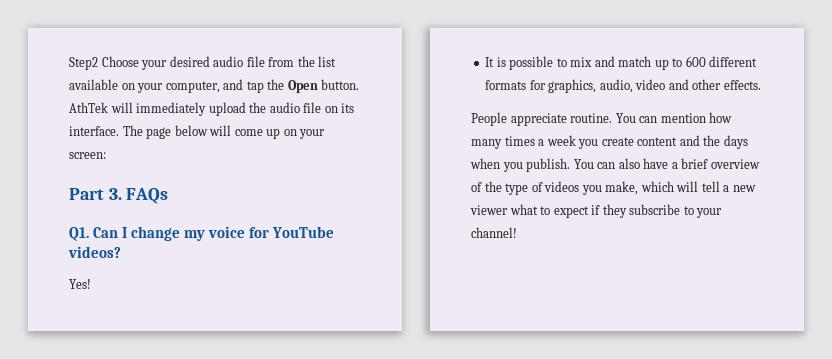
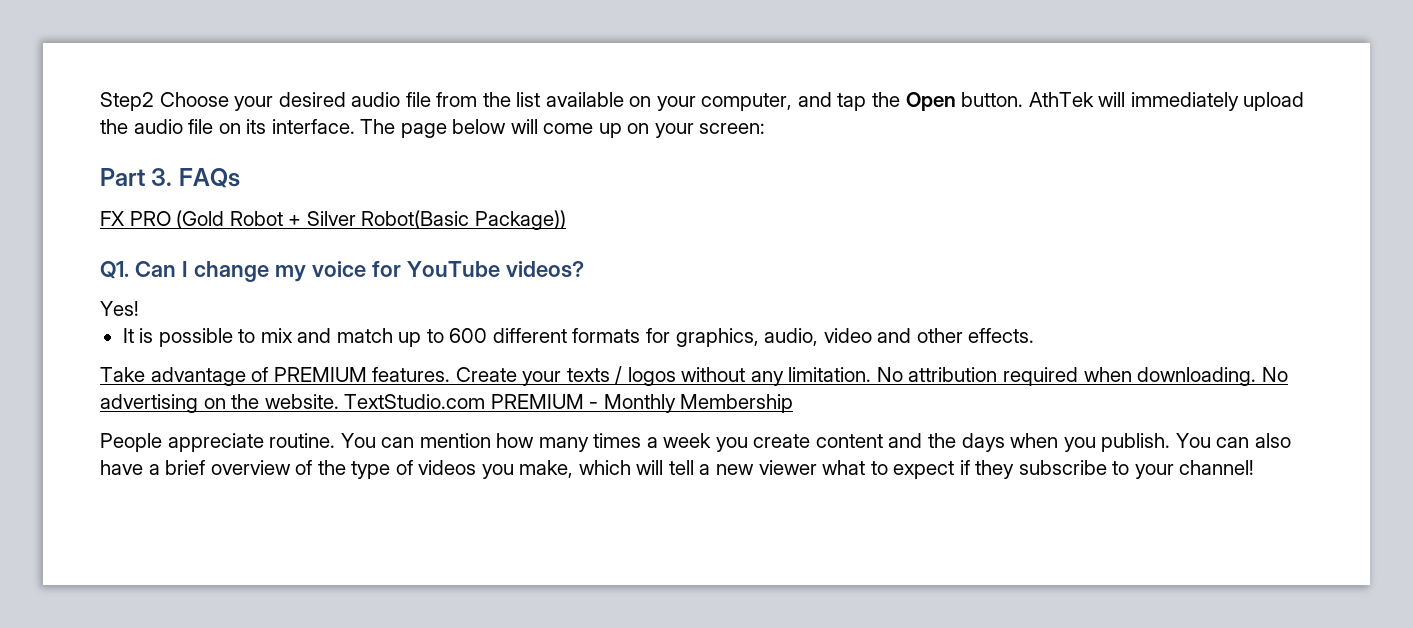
+ FX PRO (Gold Robot + Silver Robot(Basic Package))
+ Take advantage of PREMIUM features. Create your texts / logos without any limitation. No attribution required when downloading. No advertising on the website. TextStudio.com PREMIUM - Monthly Membership

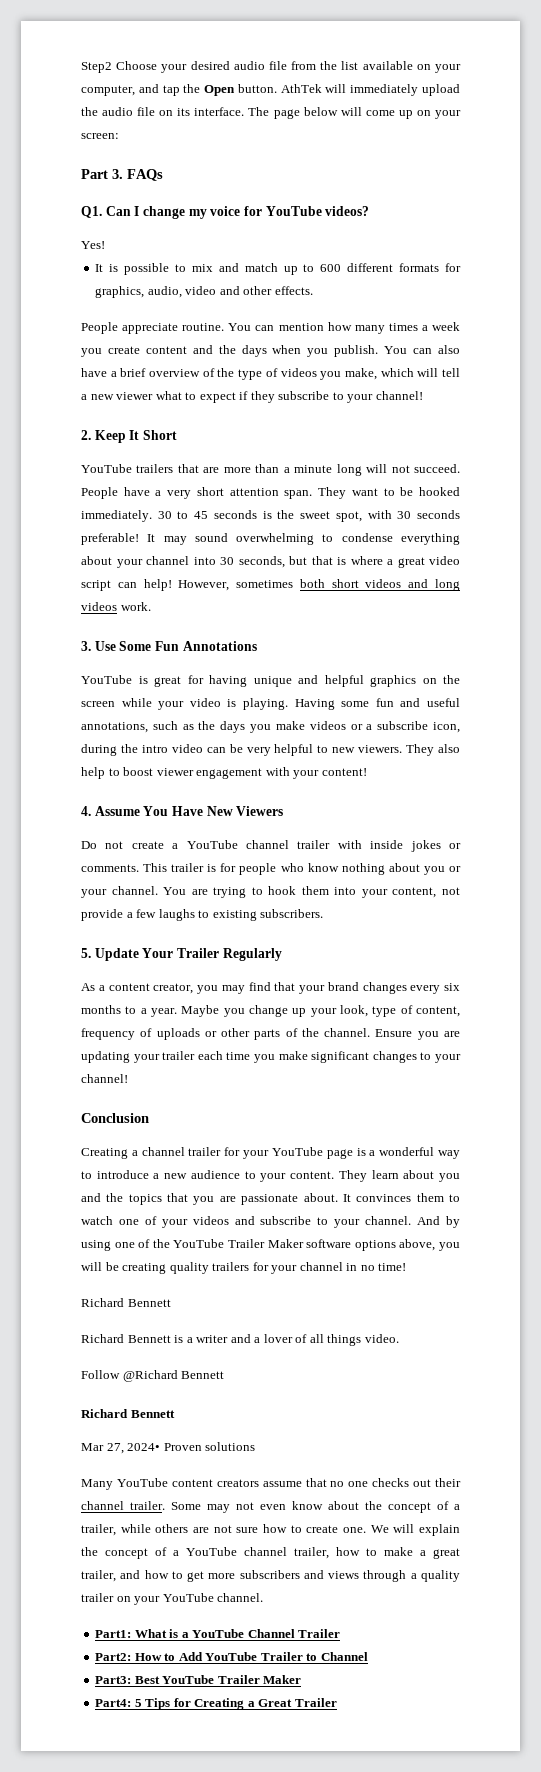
- FX PRO (Gold Robot + Silver Robot(Basic Package))
- Take advantage of PREMIUM features. Create your texts / logos without any limitation. No attribution required when downloading. No advertising on the website. TextStudio.com PREMIUM - Monthly Membership
+ 2. Keep It Short
+ YouTube trailers that are more than a minute long will not succeed. People have a very short attention span. They want to be hooked immediately. 30 to 45 seconds is the sweet spot, with 30 seconds preferable! It may sound overwhelming to condense everything about your channel into 30 seconds, but that is where a great video script can help! However, sometimes both short videos and long videos work.
+ 3. Use Some Fun Annotations
+ YouTube is great for having unique and helpful graphics on the screen while your video is playing. Having some fun and useful annotations, such as the days you make videos or a subscribe icon, during the intro video can be very helpful to new viewers. They also help to boost viewer engagement with your content!
+ 4. Assume You Have New Viewers
+ Do not create a YouTube channel trailer with inside jokes or comments. This trailer is for people who know nothing about you or your channel. You are trying to hook them into your content, not provide a few laughs to existing subscribers.
+ 5. Update Your Trailer Regularly
+ As a content creator, you may find that your brand changes every six months to a year. Maybe you change up your look, type of content, frequency of uploads or other parts of the channel. Ensure you are updating your trailer each time you make significant changes to your channel!
+ Conclusion
+ Creating a channel trailer for your YouTube page is a wonderful way to introduce a new audience to your content. They learn about you and the topics that you are passionate about. It convinces them to watch one of your videos and subscribe to your channel. And by using one of the YouTube Trailer Maker software options above, you will be creating quality trailers for your channel in no time!
+ Richard Bennett
+ Richard Bennett is a writer and a lover of all things video.
+ Follow @Richard Bennett
+ Richard Bennett
+ Mar 27, 2024• Proven solutions
+ Many YouTube content creators assume that no one checks out their channel trailer. Some may not even know about the concept of a trailer, while others are not sure how to create one. We will explain the concept of a YouTube channel trailer, how to make a great trailer, and how to get more subscribers and views through a quality trailer on your YouTube channel.
+ Part1: What is a YouTube Channel Trailer
+ Part2: How to Add YouTube Trailer to Channel
+ Part3: Best YouTube Trailer Maker
+ Part4: 5 Tips for Creating a Great Trailer

